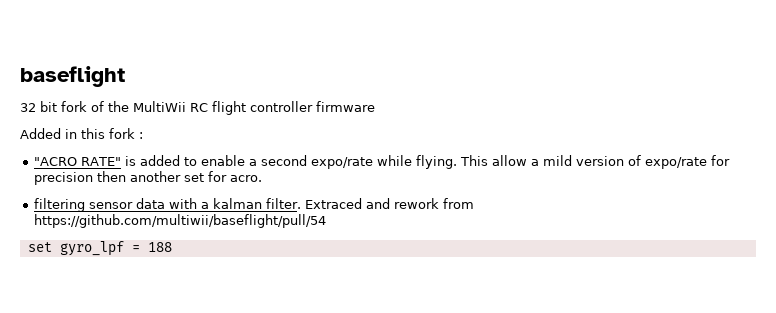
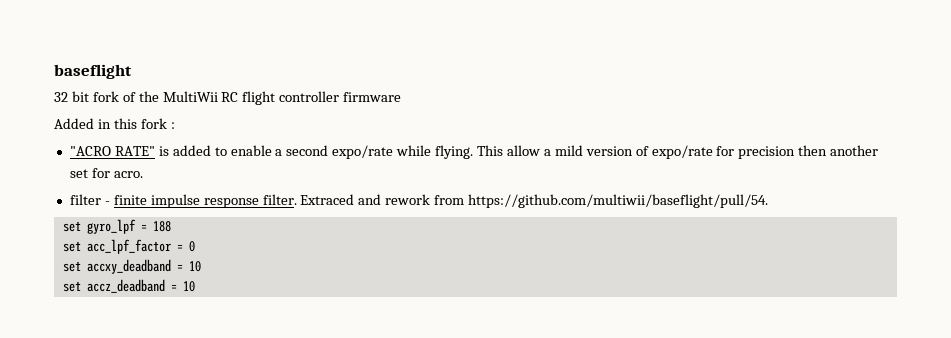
- filtering sensor data with a kalman filter.
+ filter - finite impulse response filter.
- Extraced and rework from https://github.com/multiwii/baseflight/pull/54
+ Extraced and rework from https://github.com/multiwii/baseflight/pull/54.
+ set acc_lpf_factor = 0
+ set accxy_deadband = 10
+ set accz_deadband = 10

